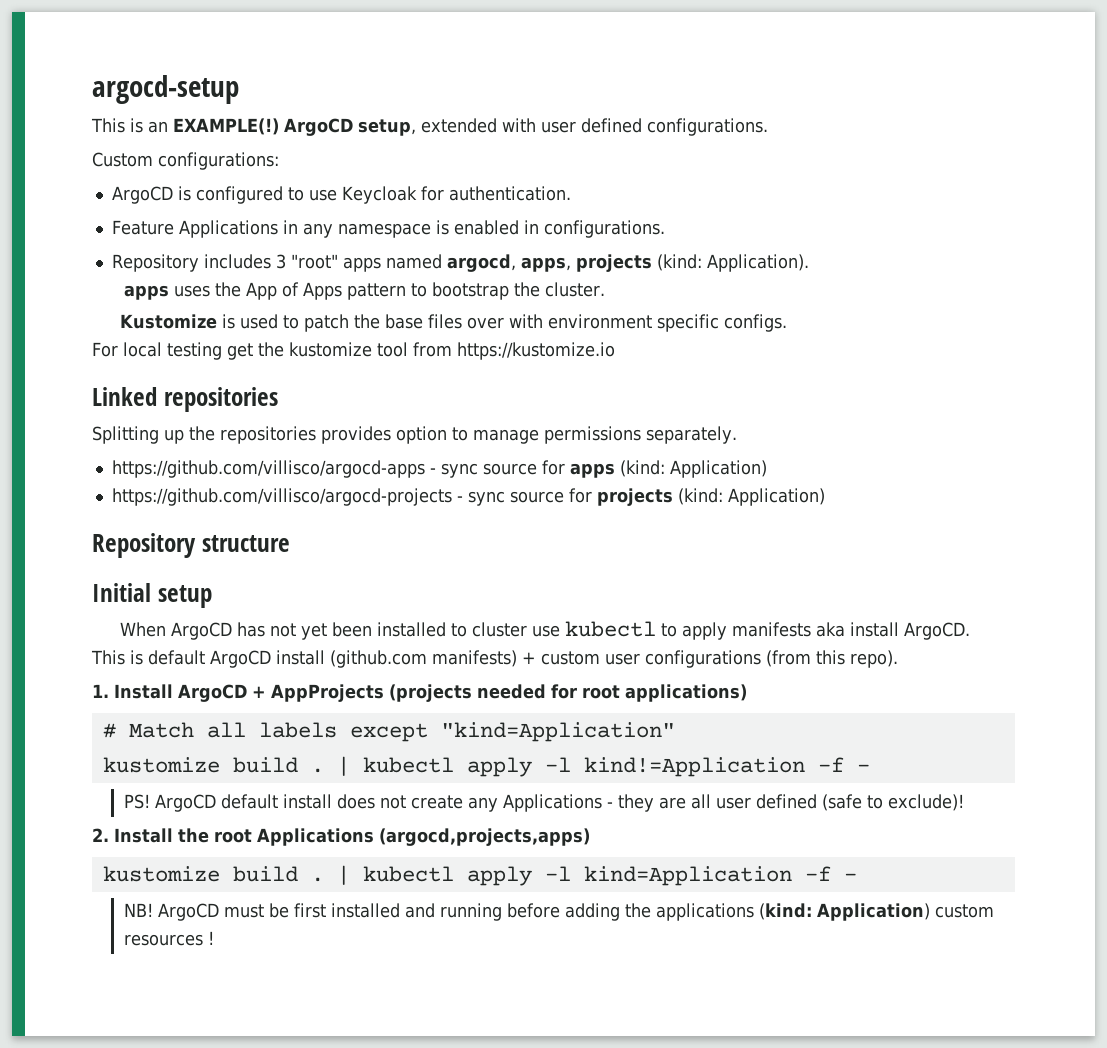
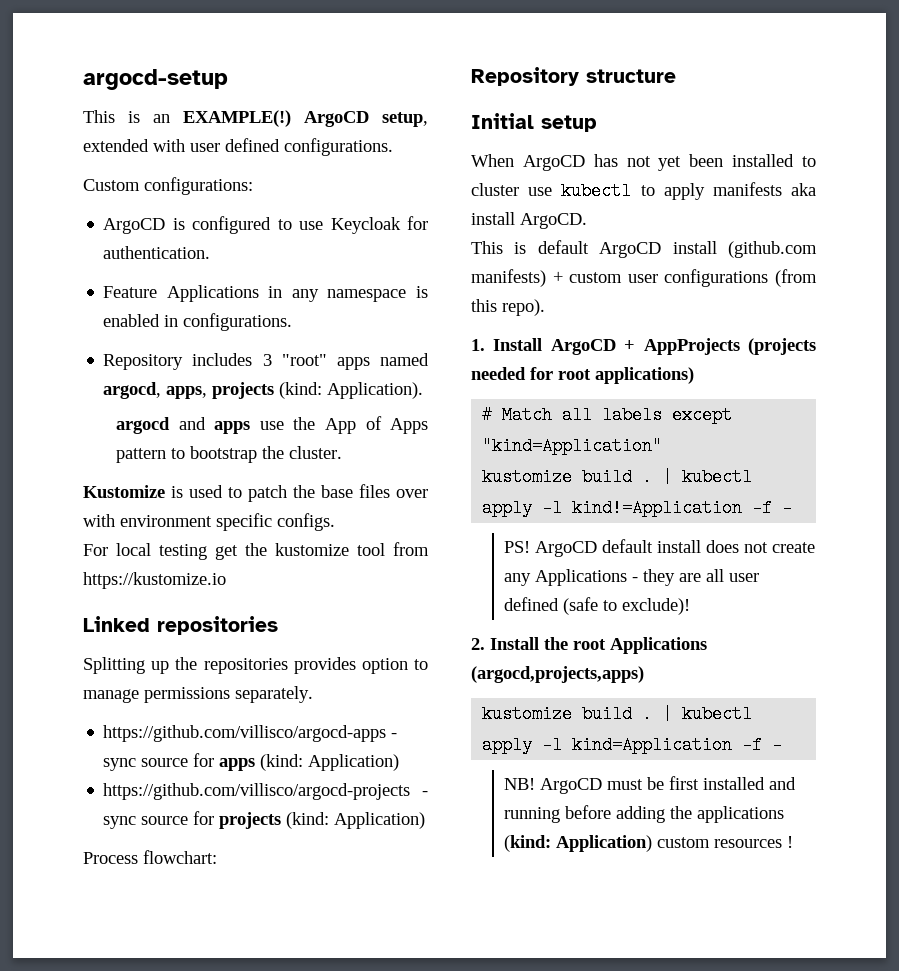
- apps uses the App of Apps pattern to bootstrap the cluster.
+ argocd and apps use the App of Apps pattern to bootstrap the cluster.
+ Process flowchart:

